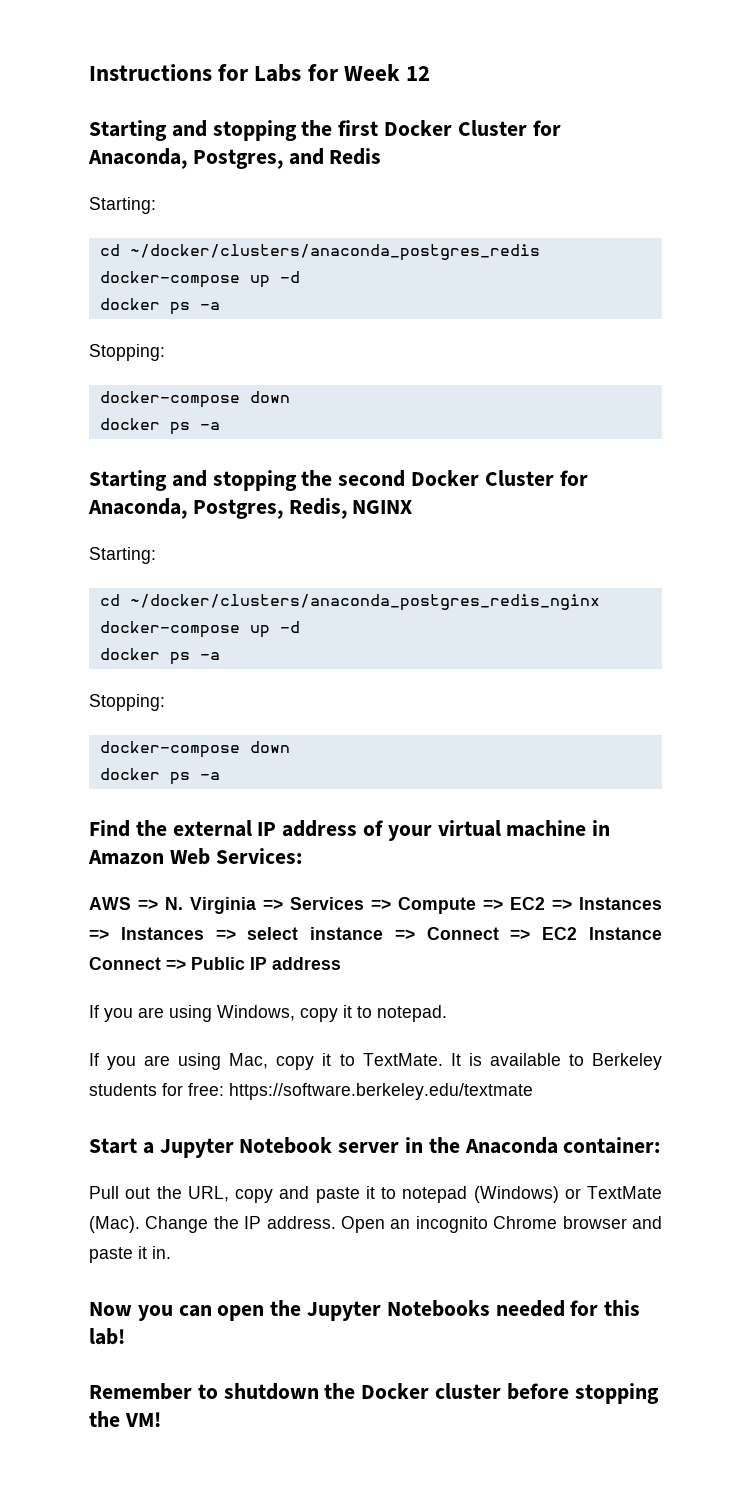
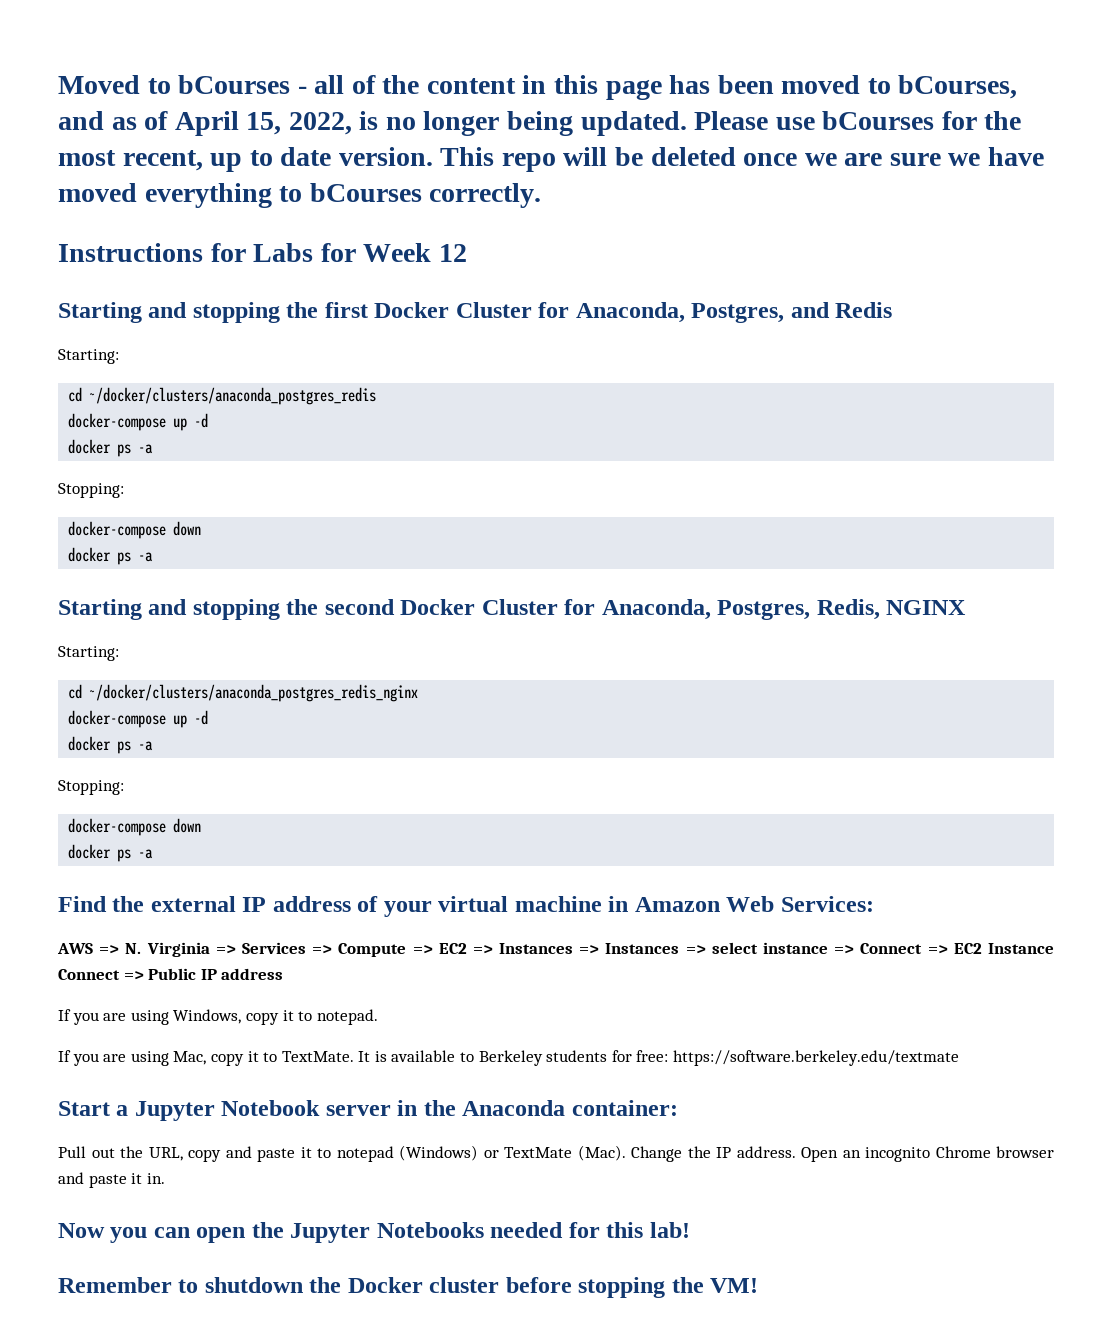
+ Moved to bCourses - all of the content in this page has been moved to bCourses, and as of April 15, 2022, is no longer being updated. Please use bCourses for the most recent, up to date version. This repo will be deleted once we are sure we have moved everything to bCourses correctly.

